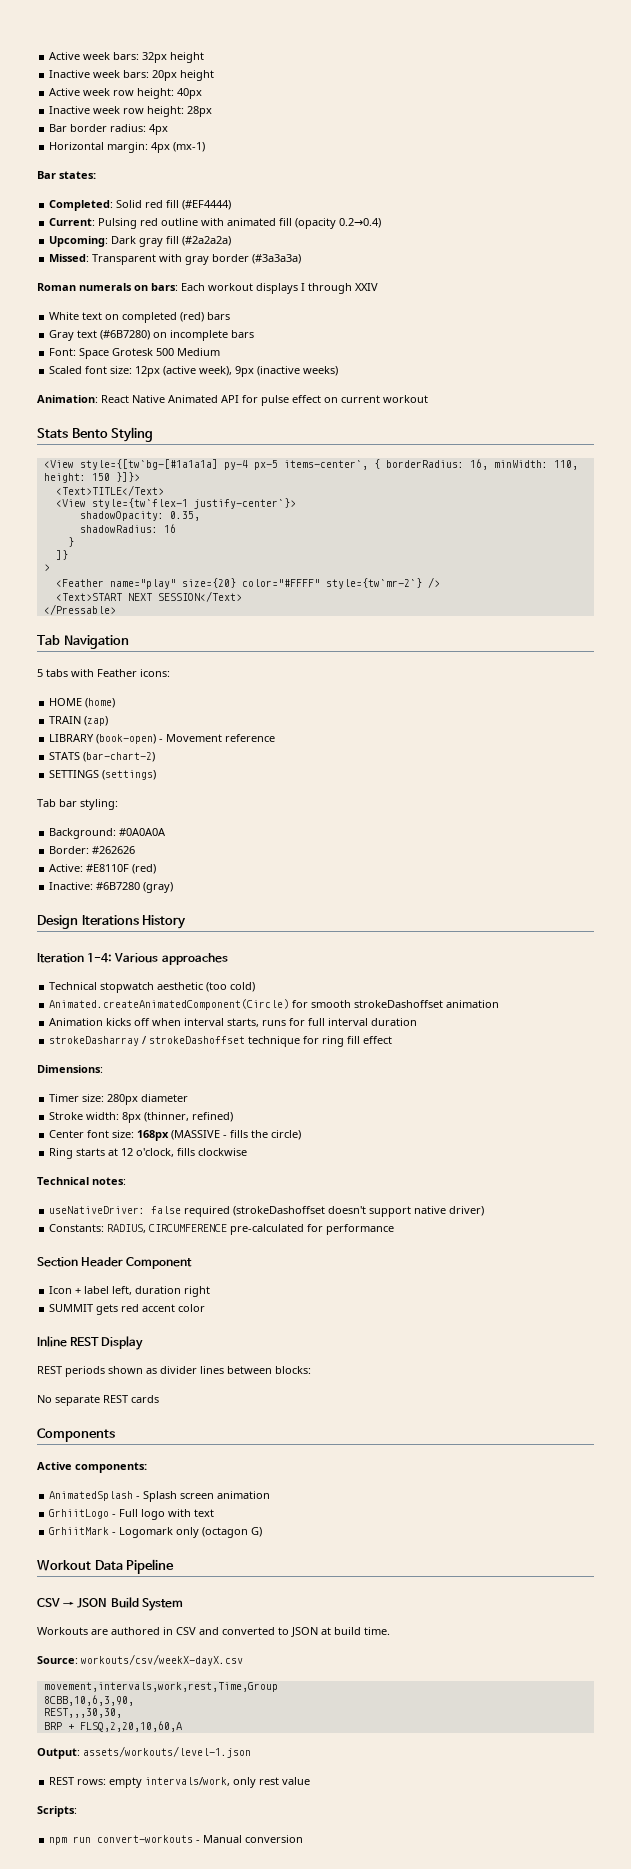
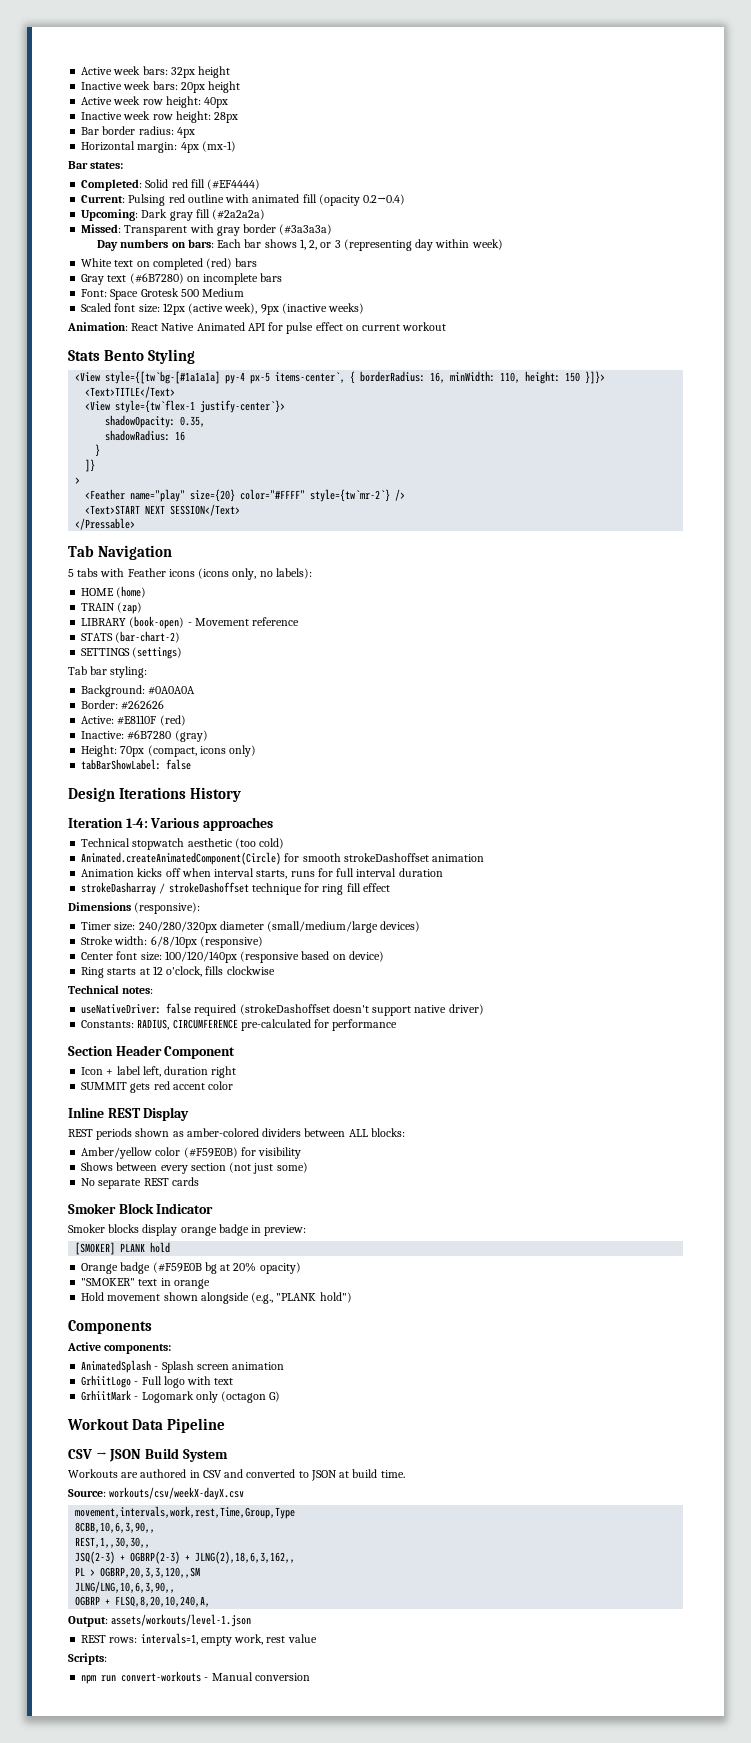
- Roman numerals on bars: Each workout displays I through XXIV
+ Day numbers on bars: Each bar shows 1, 2, or 3 (representing day within week)
- 5 tabs with Feather icons:
+ 5 tabs with Feather icons (icons only, no labels):
+ Height: 70px (compact, icons only)
+ tabBarShowLabel: false
- Dimensions:
+ Dimensions (responsive):
- Timer size: 280px diameter
+ Timer size: 240/280/320px diameter (small/medium/large devices)
- Stroke width: 8px (thinner, refined)
+ Stroke width: 6/8/10px (responsive)
- Center font size: 168px (MASSIVE - fills the circle)
+ Center font size: 100/120/140px (responsive based on device)
- REST periods shown as divider lines between blocks:
+ REST periods shown as amber-colored dividers between ALL blocks:
+ Amber/yellow color (#F59E0B) for visibility
+ Shows between every section (not just some)
  No separate REST cards
+ Smoker Block Indicator
+ Smoker blocks display orange badge in preview:
+ [SMOKER] PLANK hold
+ Orange badge (#F59E0B bg at 20% opacity)
+ "SMOKER" text in orange
+ Hold movement shown alongside (e.g., "PLANK hold")
- movement,intervals,work,rest,Time,Group
- 8CBB,10,6,3,90,
- REST,,,30,30,
- BRP + FLSQ,2,20,10,60,A
+ movement,intervals,work,rest,Time,Group,Type
+ 8CBB,10,6,3,90,,
+ REST,1,,30,30,,
+ JSQ(2-3) + OGBRP(2-3) + JLNG(2),18,6,3,162,,
+ PL > OGBRP,20,3,3,120,,SM
+ JLNG/LNG,10,6,3,90,,
+ OGBRP + FLSQ,8,20,10,240,A,
- REST rows: empty intervals/work, only rest value
+ REST rows: intervals=1, empty work, rest value

